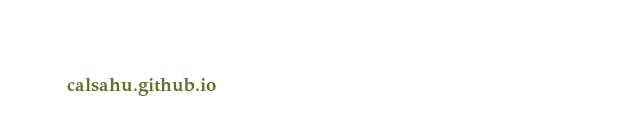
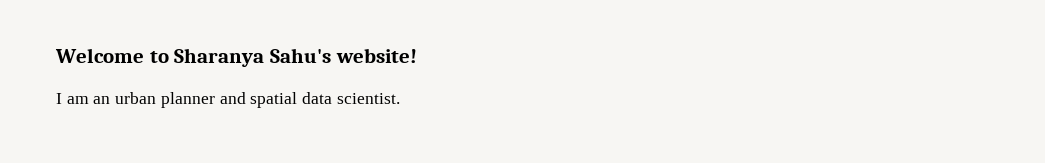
- calsahu.github.io
+ Welcome to Sharanya Sahu's website!
+ I am an urban planner and spatial data scientist.

